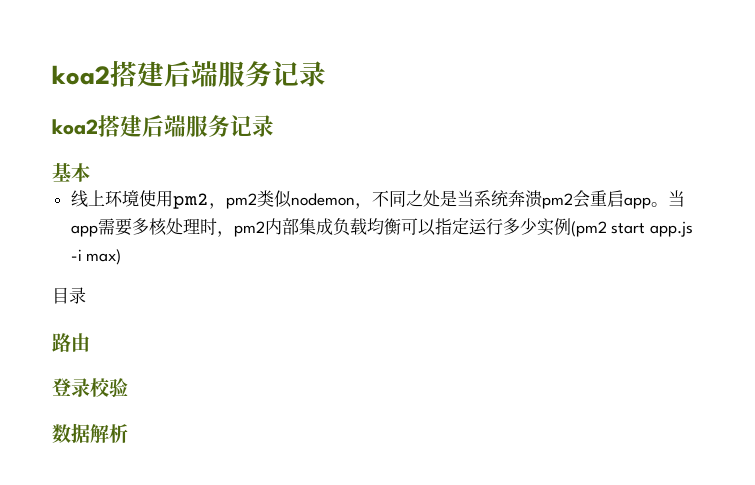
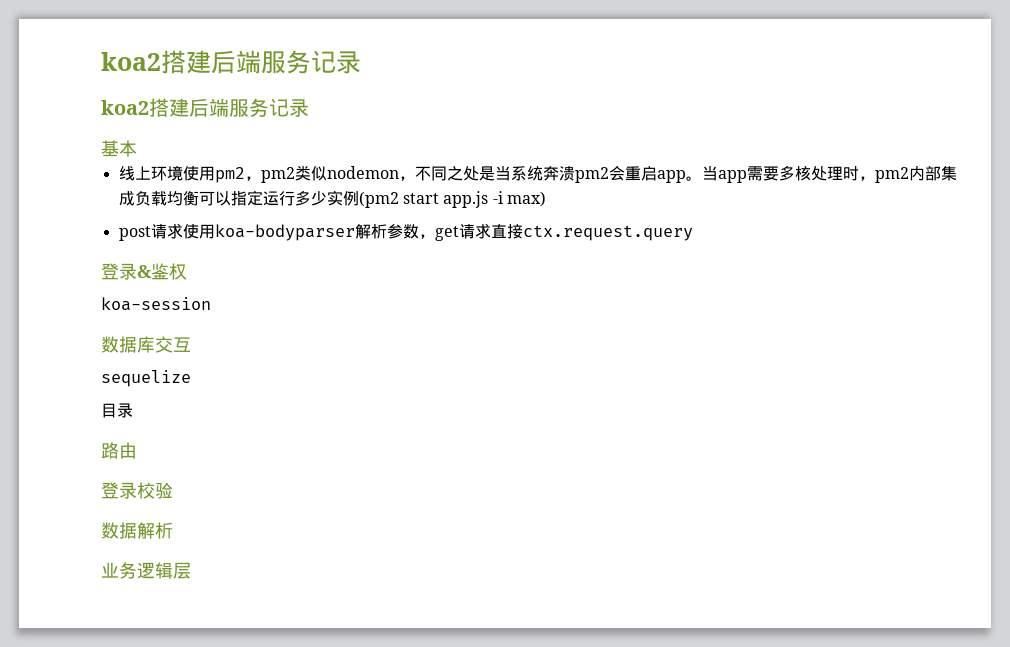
+ post请求使用koa-bodyparser解析参数，get请求直接ctx.request.query
+ 登录&鉴权
+ koa-session
+ 数据库交互
+ sequelize
+ 业务逻辑层

